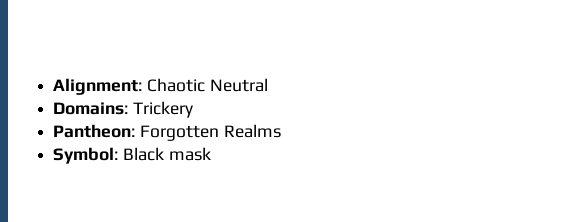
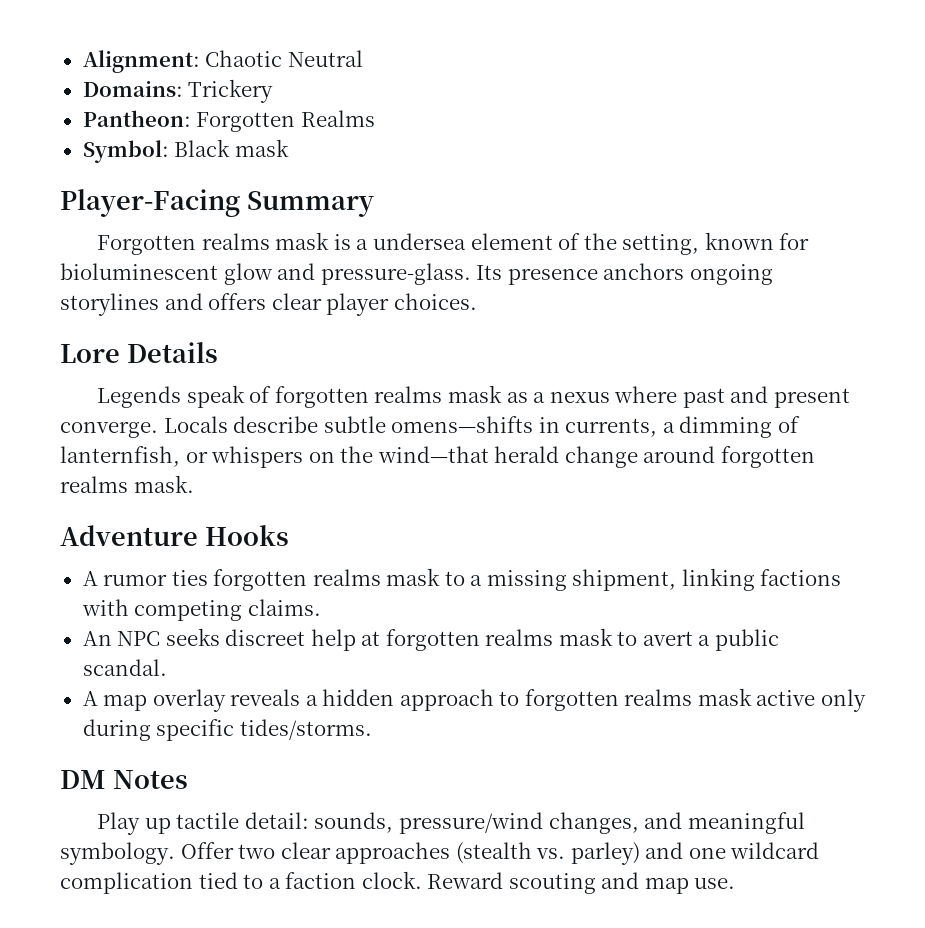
+ Player-Facing Summary
+ Forgotten realms mask is a undersea element of the setting, known for bioluminescent glow and pressure-glass. Its presence anchors ongoing storylines and offers clear player choices.
+ Lore Details
+ Legends speak of forgotten realms mask as a nexus where past and present converge. Locals describe subtle omens—shifts in currents, a dimming of lanternfish, or whispers on the wind—that herald change around forgotten realms mask.
+ Adventure Hooks
+ A rumor ties forgotten realms mask to a missing shipment, linking factions with competing claims.
+ An NPC seeks discreet help at forgotten realms mask to avert a public scandal.
+ A map overlay reveals a hidden approach to forgotten realms mask active only during specific tides/storms.
+ DM Notes
+ Play up tactile detail: sounds, pressure/wind changes, and meaningful symbology. Offer two clear approaches (stealth vs. parley) and one wildcard complication tied to a faction clock. Reward scouting and map use.

